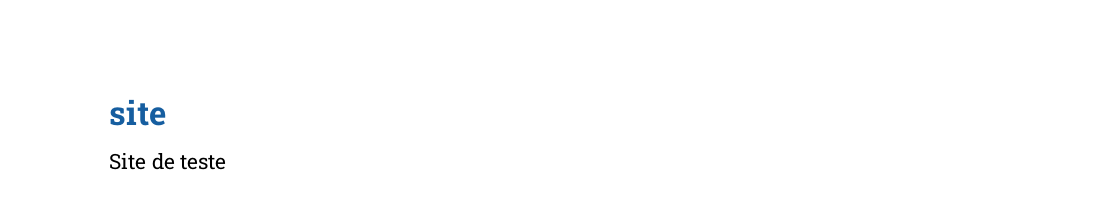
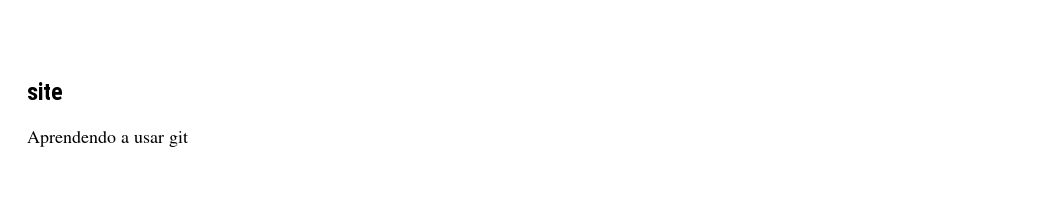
- Site de teste
+ Aprendendo a usar git

